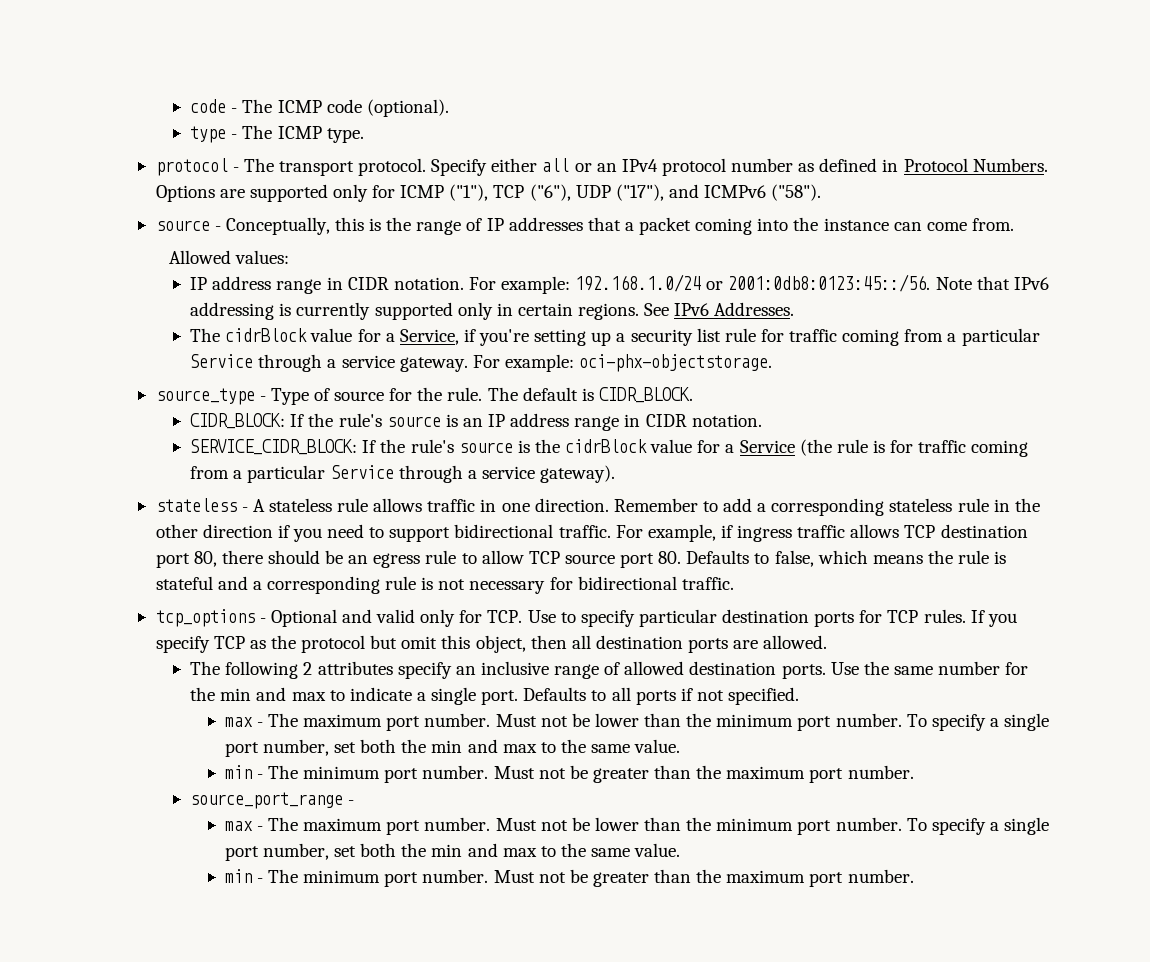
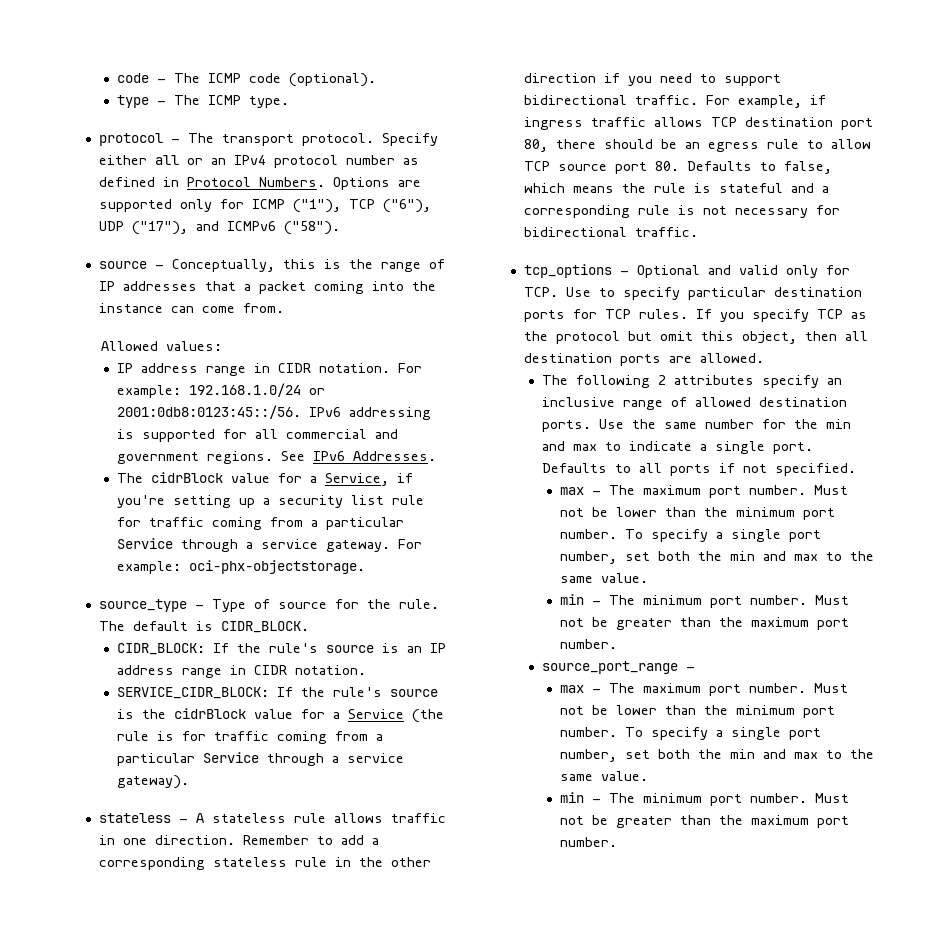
- Note that IPv6 addressing is currently supported only in certain regions.
+ IPv6 addressing is supported for all commercial and government regions.

